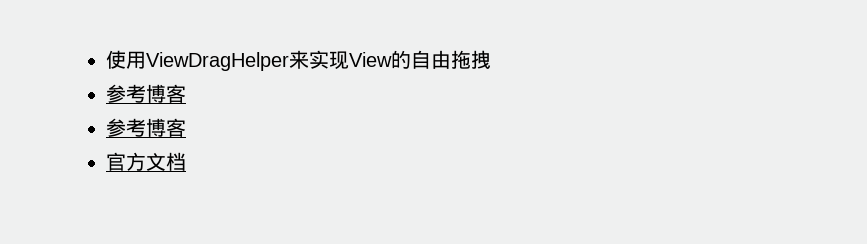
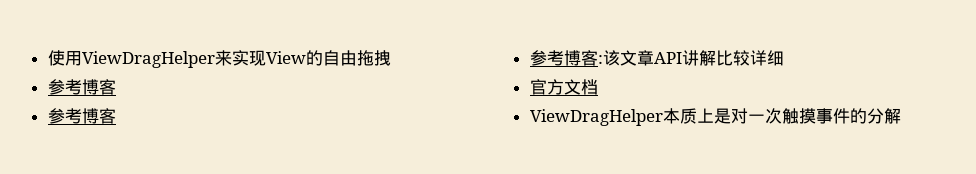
+ 参考博客:该文章API讲解比较详细
  官方文档
+ ViewDragHelper本质上是对一次触摸事件的分解

